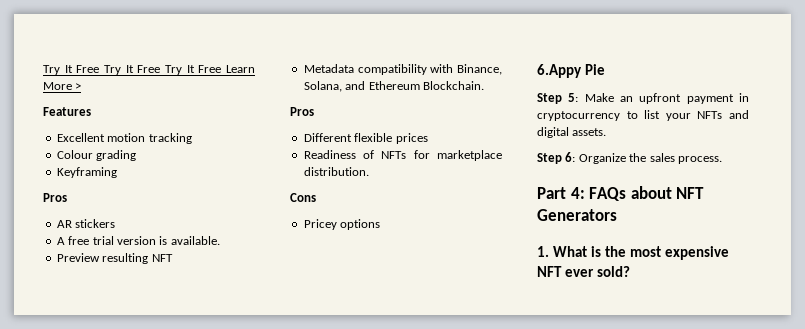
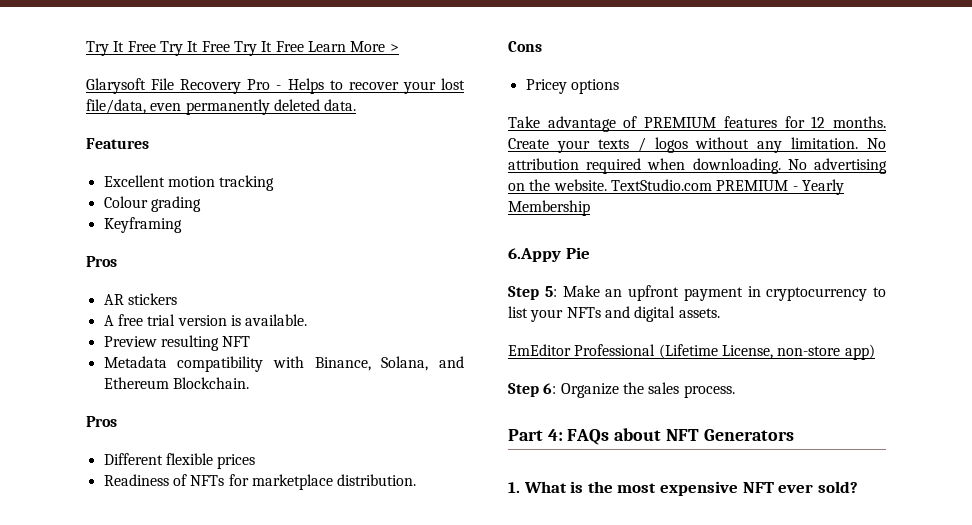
+ Glarysoft File Recovery Pro - Helps to recover your lost file/data, even permanently deleted data.
+ Take advantage of PREMIUM features for 12 months. Create your texts / logos without any limitation. No attribution required when downloading. No advertising on the website. TextStudio.com PREMIUM - Yearly Membership
+ EmEditor Professional (Lifetime License, non-store app)

